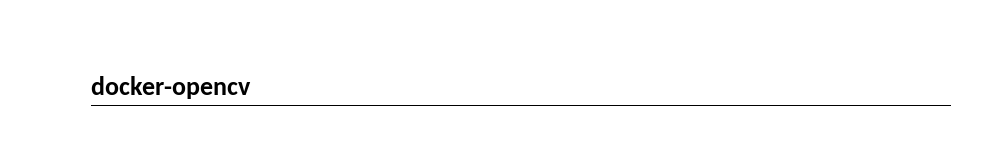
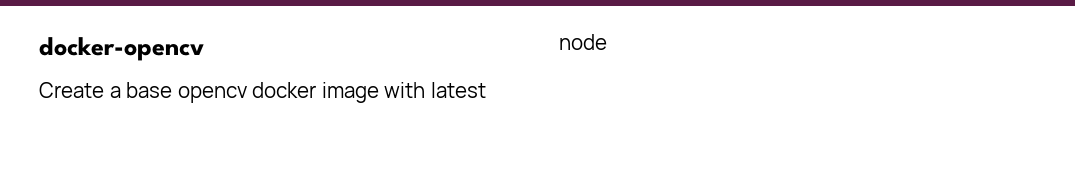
+ Create a base opencv docker image with latest node

